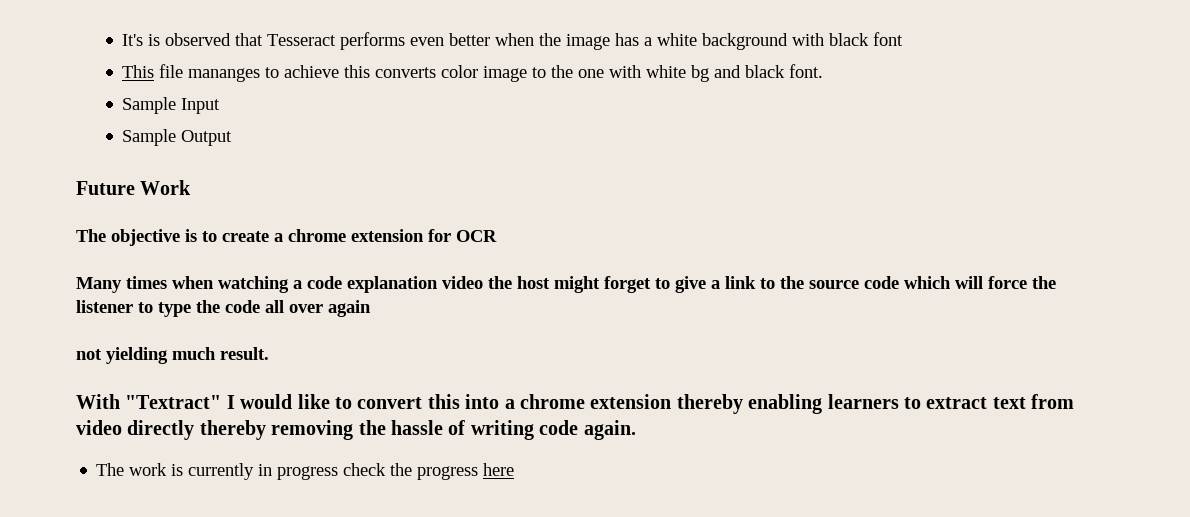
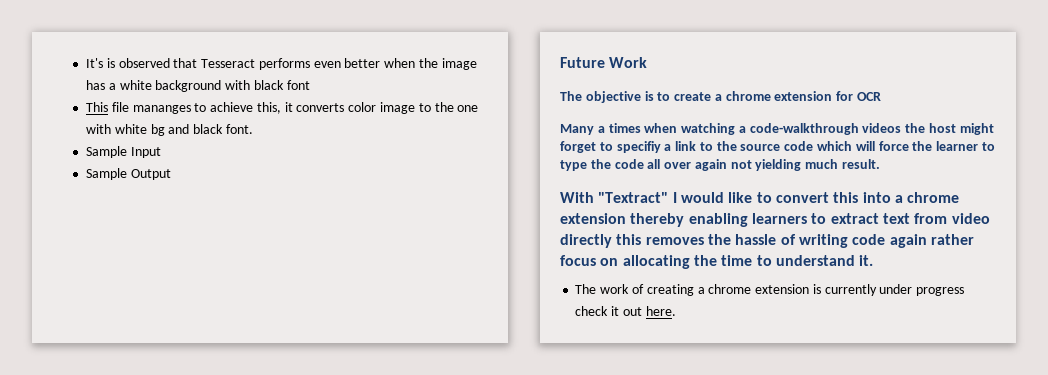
- This file mananges to achieve this converts color image to the one with white bg and black font.
+ This file mananges to achieve this, it converts color image to the one with white bg and black font.
- Many times when watching a code explanation video the host might forget to give a link to the source code which will force the listener to type the code all over again
- not yielding much result.
+ Many a times when watching a code-walkthrough videos the host might forget to specifiy a link to the source code which will force the learner to type the code all over again not yielding much result.
- With "Textract" I would like to convert this into a chrome extension thereby enabling learners to extract text from video directly thereby removing the hassle of writing code again.
- The work is currently in progress check the progress here
+ With "Textract" I would like to convert this into a chrome extension thereby enabling learners to extract text from video directly this removes the hassle of writing code again rather focus on allocating the time to understand it.
+ The work of creating a chrome extension is currently under progress check it out here.

